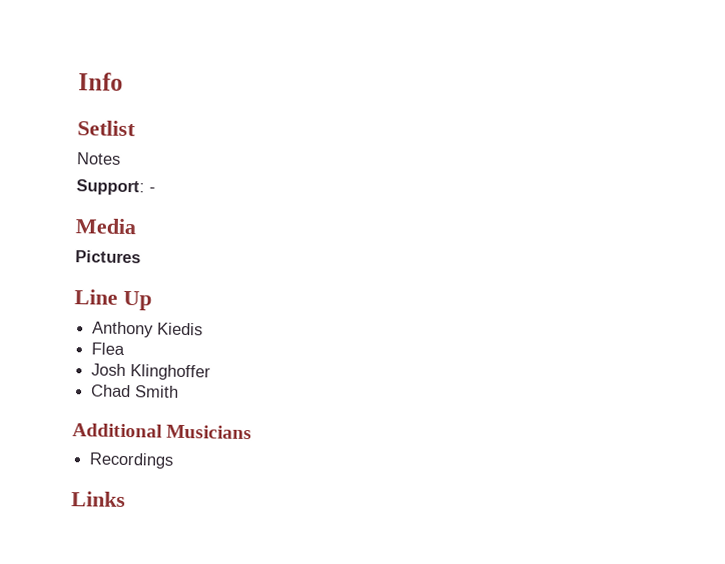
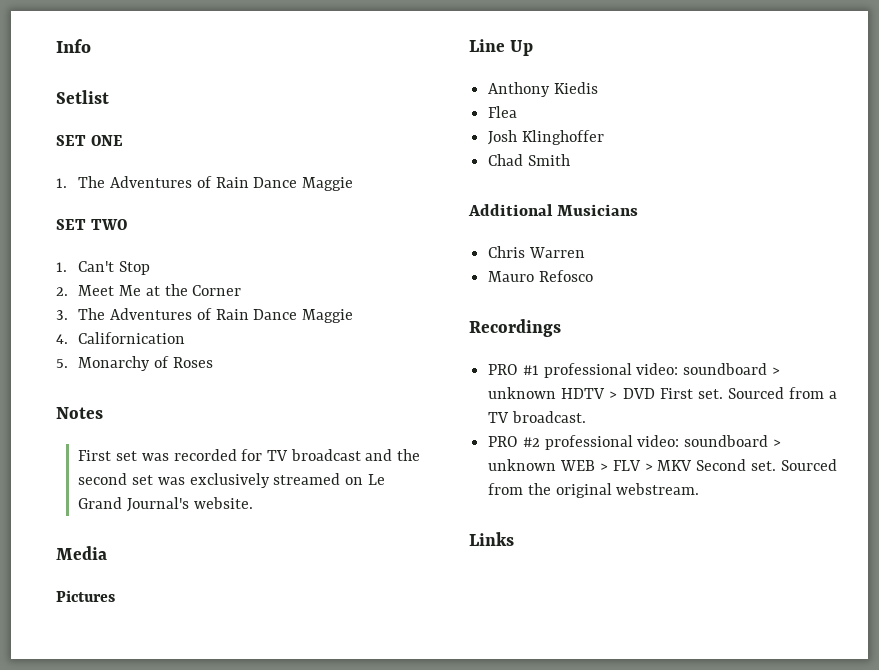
+ SET ONE
+ 1. The Adventures of Rain Dance Maggie
+ SET TWO
+ 1. Can't Stop
+ 2. Meet Me at the Corner
+ 3. The Adventures of Rain Dance Maggie
+ 4. Californication
+ 5. Monarchy of Roses
  Notes
- Support: -
+ First set was recorded for TV broadcast and the second set was exclusively streamed on Le Grand Journal's website.
+ Chris Warren
+ Mauro Refosco
  Recordings
+ PRO #1 professional video: soundboard > unknown HDTV > DVD First set. Sourced from a TV broadcast.
+ PRO #2 professional video: soundboard > unknown WEB > FLV > MKV Second set. Sourced from the original webstream.

